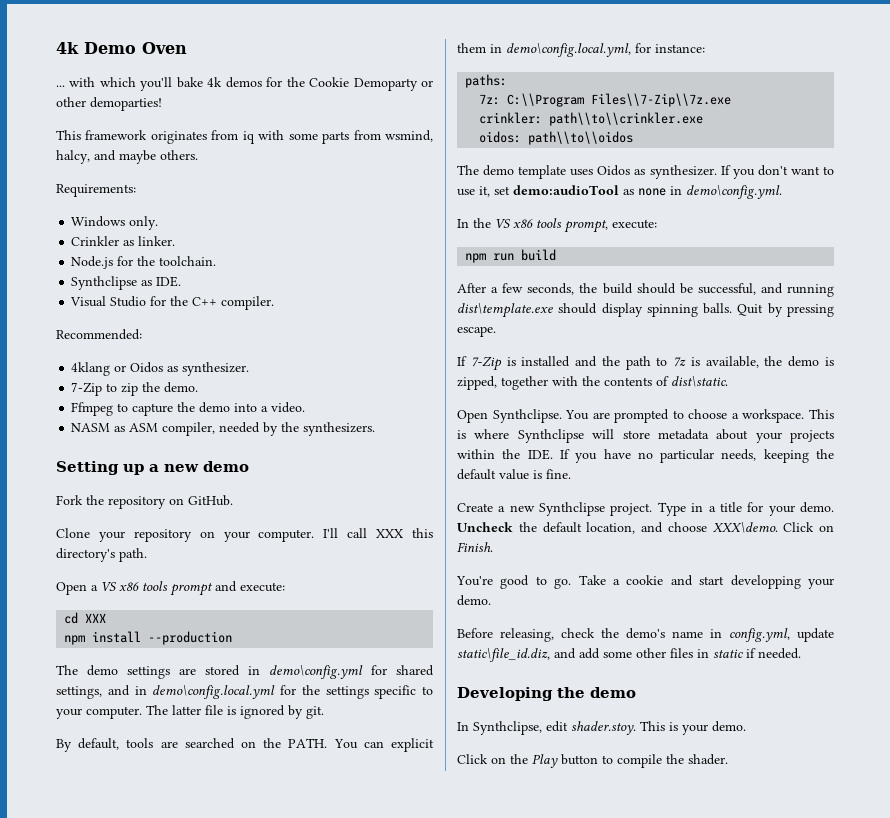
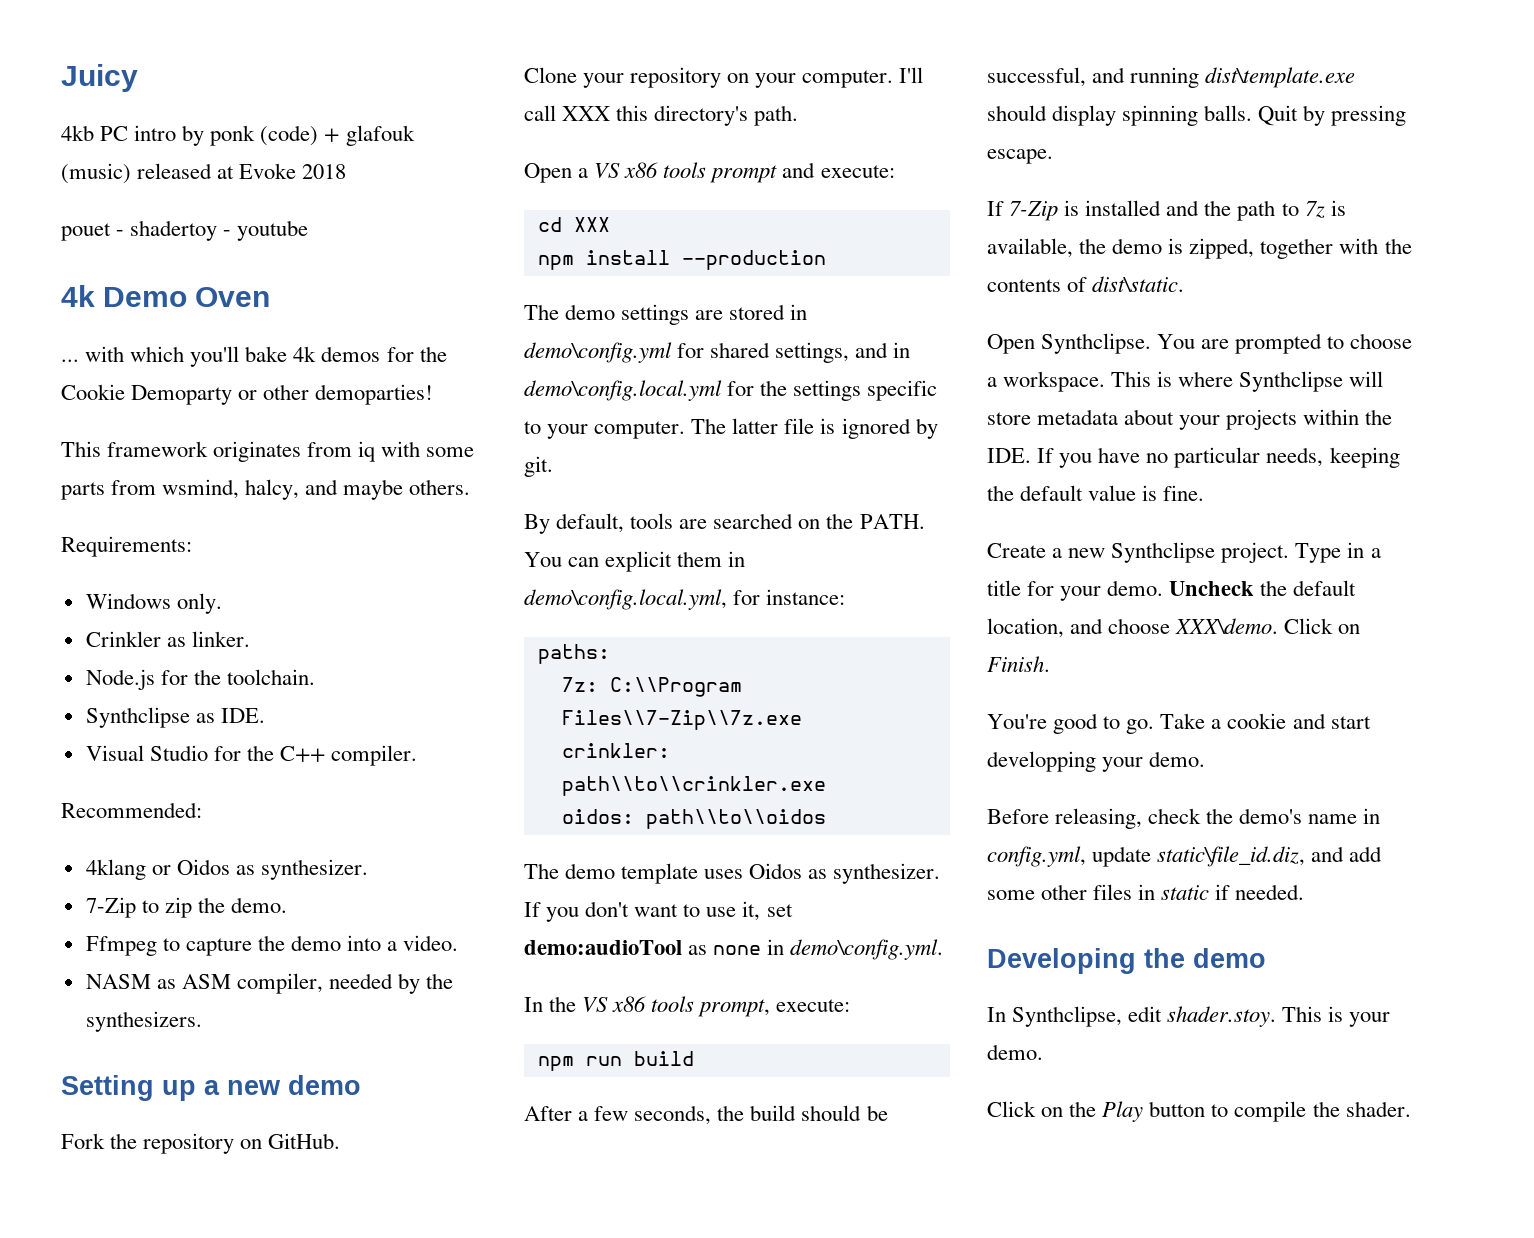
+ Juicy
+ 4kb PC intro by ponk (code) + glafouk (music) released at Evoke 2018
+ pouet - shadertoy - youtube

